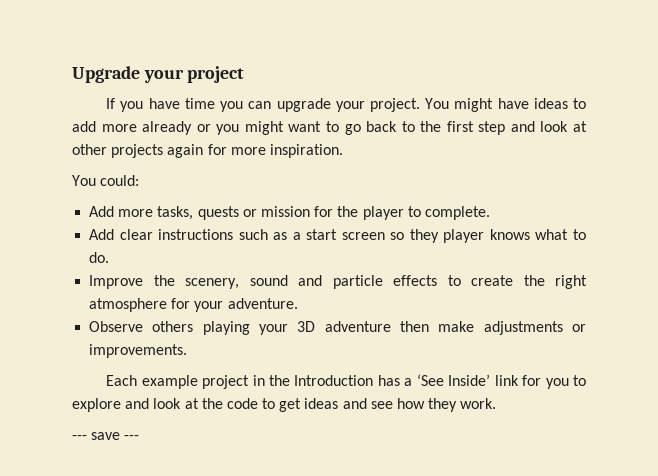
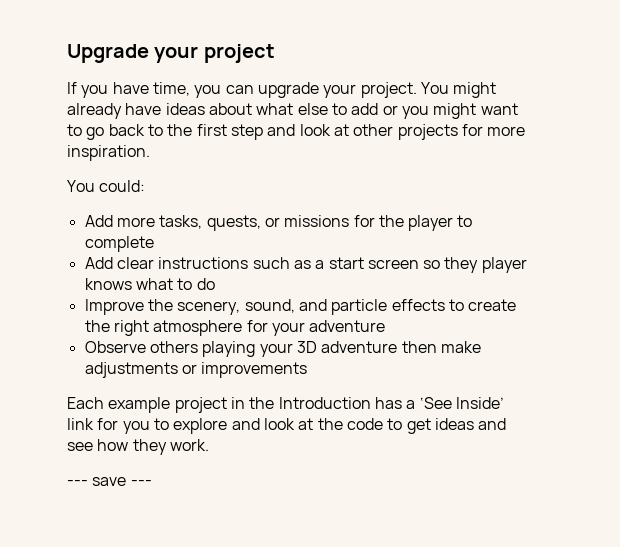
- If you have time you can upgrade your project.
+ If you have time, you can upgrade your project.
- You might have ideas to add more already or you might want to go back to the first step and look at other projects again for more inspiration.
+ You might already have ideas about what else to add or you might want to go back to the first step and look at other projects for more inspiration.
- Add more tasks, quests or mission for the player to complete.
+ Add more tasks, quests, or missions for the player to complete
- Add clear instructions such as a start screen so they player knows what to do.
+ Add clear instructions such as a start screen so they player knows what to do
- Improve the scenery, sound and particle effects to create the right atmosphere for your adventure.
+ Improve the scenery, sound, and particle effects to create the right atmosphere for your adventure
- Observe others playing your 3D adventure then make adjustments or improvements.
+ Observe others playing your 3D adventure then make adjustments or improvements

